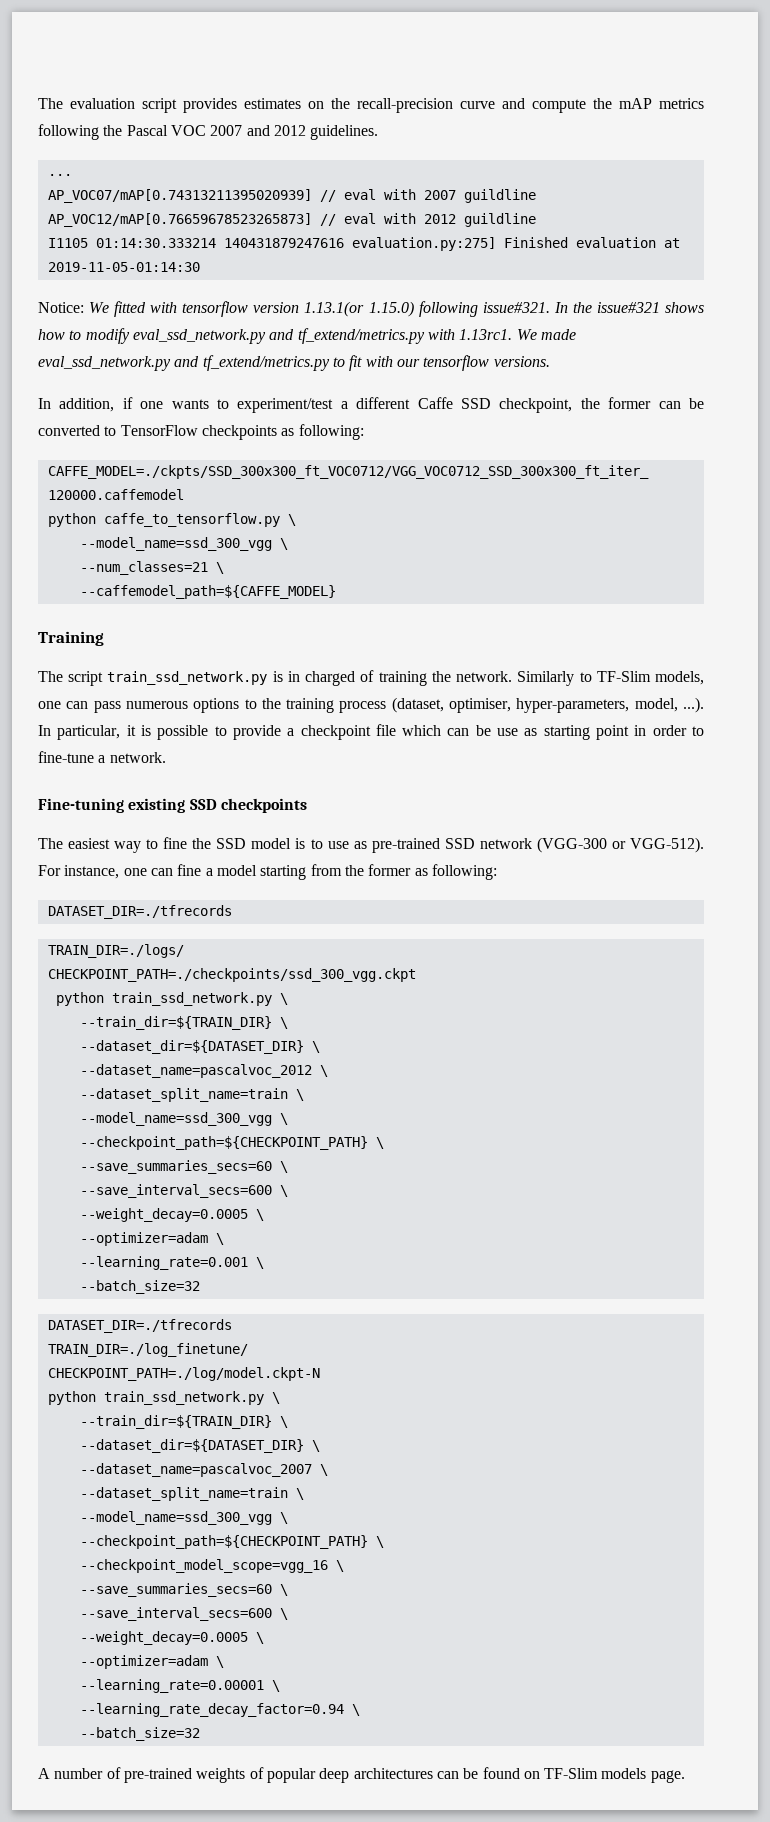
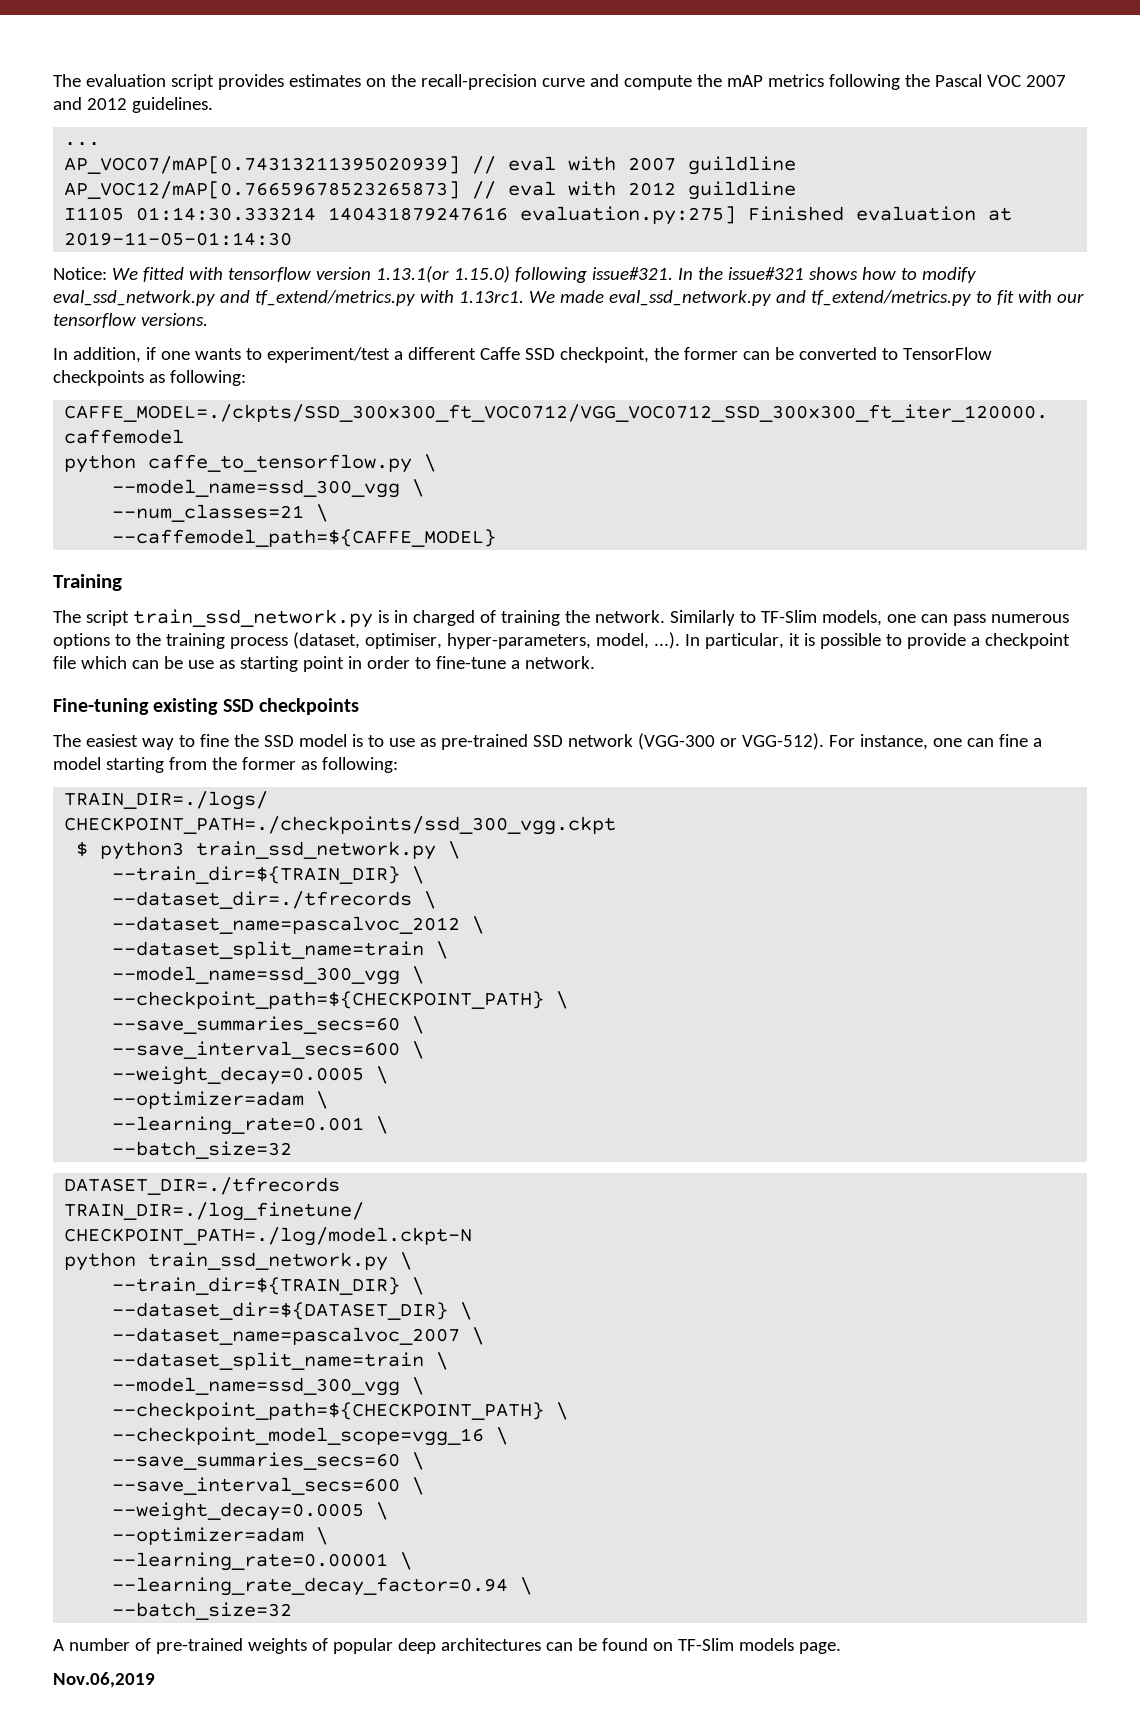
  For instance, one can fine a model starting from the former as following:
- DATASET_DIR=./tfrecords
  CHECKPOINT_PATH=./checkpoints/ssd_300_vgg.ckpt
- python train_ssd_network.py \
+ $ python3 train_ssd_network.py \
  --train_dir=${TRAIN_DIR} \
- --dataset_dir=${DATASET_DIR} \
+ --dataset_dir=./tfrecords \
+ Nov.06,2019

